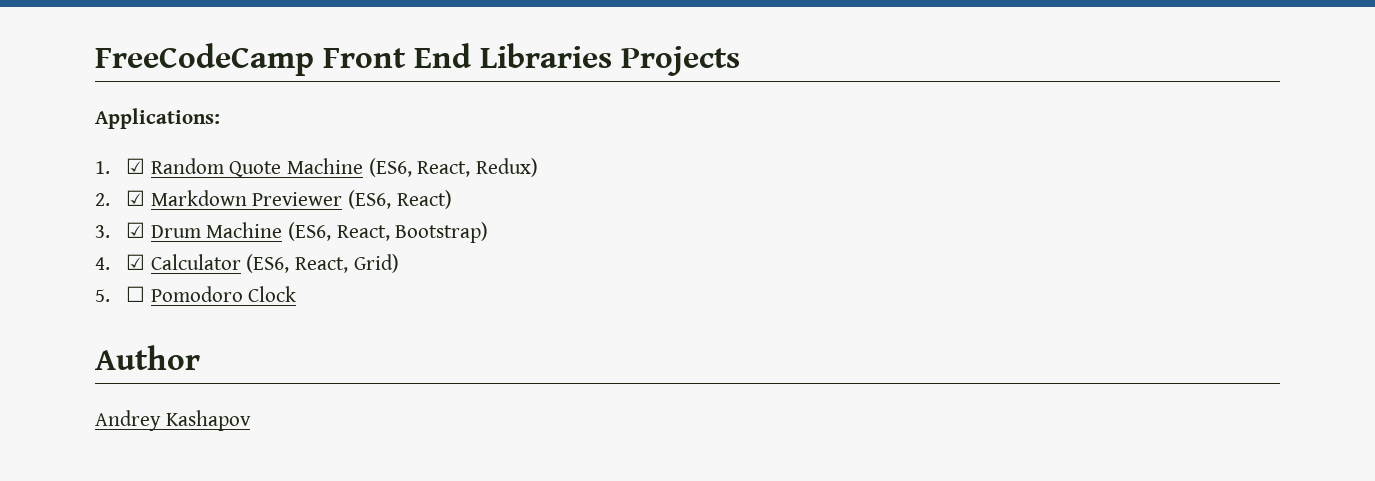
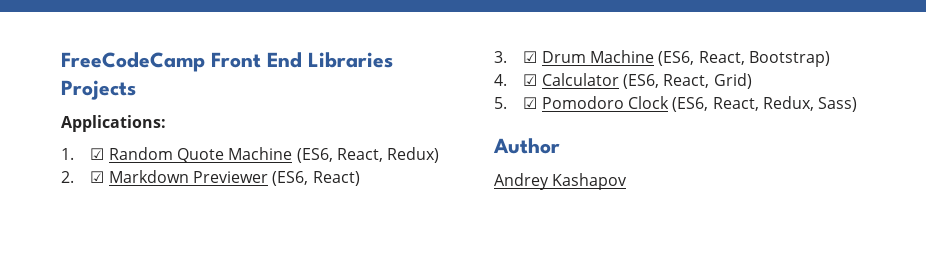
- 5. ☐ Pomodoro Clock
+ 5. ☑ Pomodoro Clock (ES6, React, Redux, Sass)

